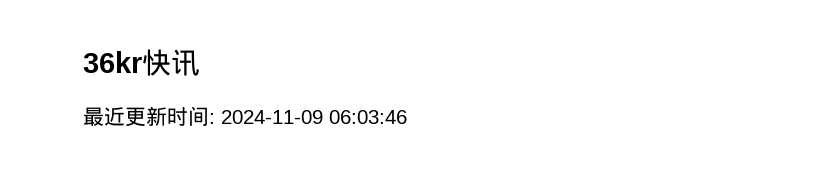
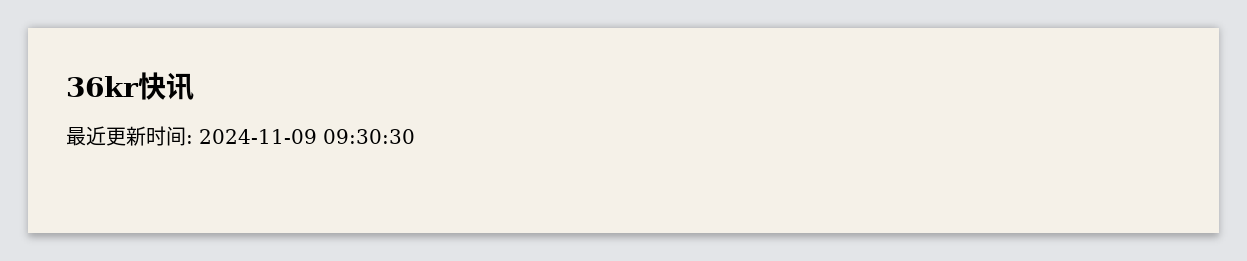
- 最近更新时间: 2024-11-09 06:03:46
+ 最近更新时间: 2024-11-09 09:30:30

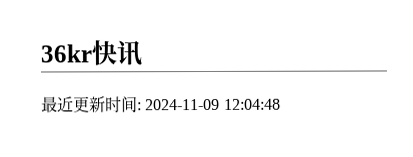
- 最近更新时间: 2024-11-09 09:30:30
+ 最近更新时间: 2024-11-09 12:04:48

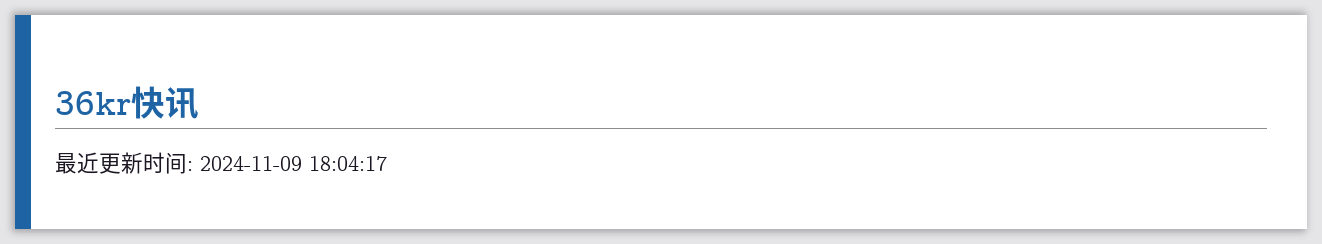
- 最近更新时间: 2024-11-09 12:04:48
+ 最近更新时间: 2024-11-09 18:04:17

